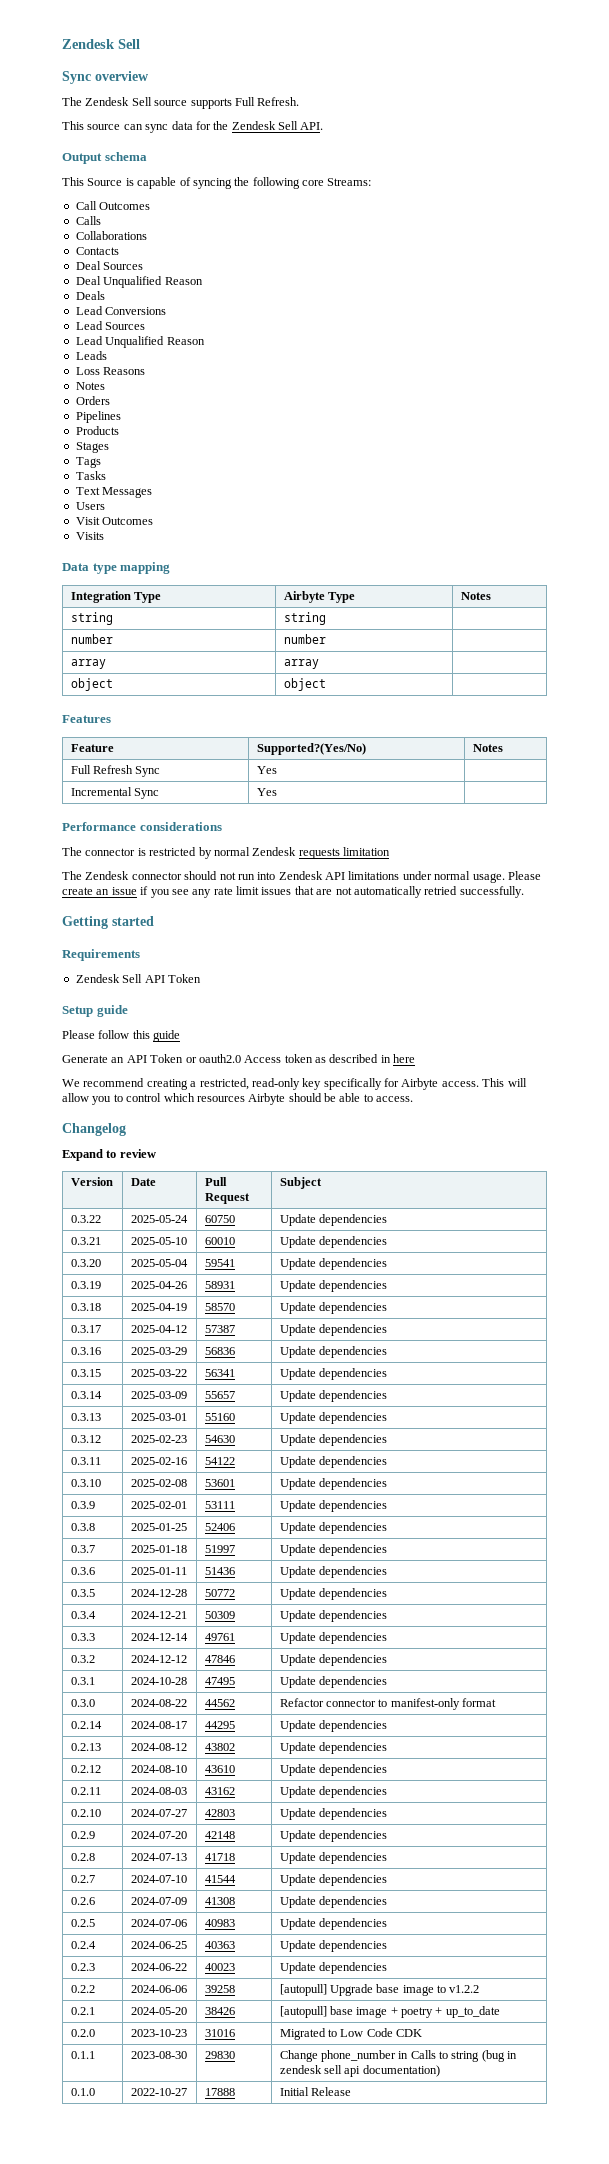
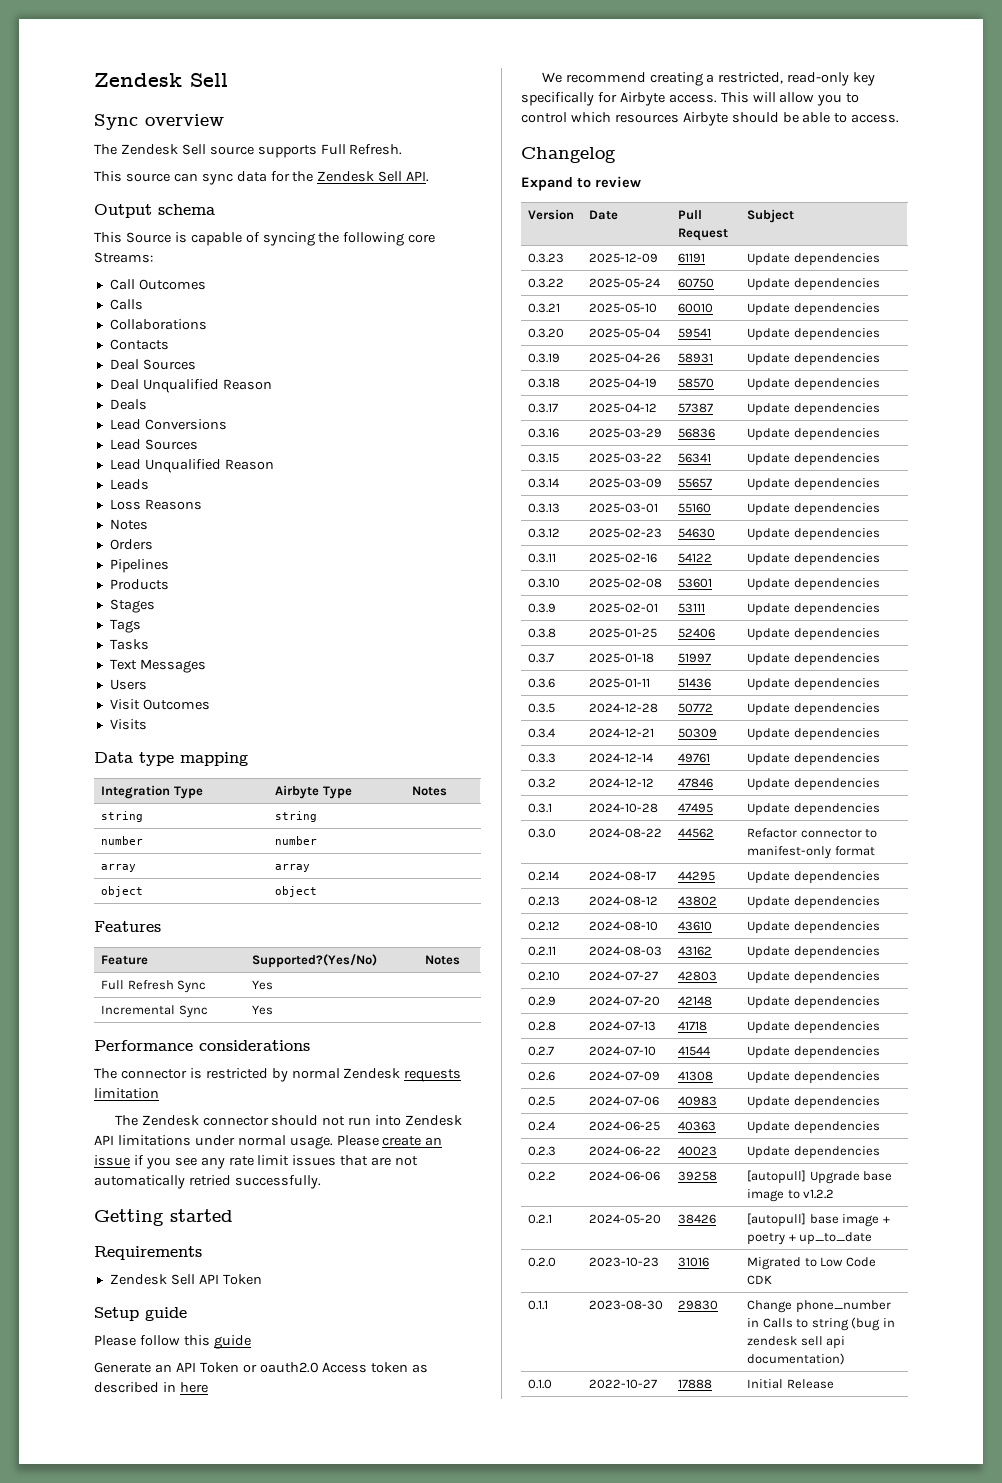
+ 0.3.23 | 2025-12-09 | 61191 | Update dependencies

